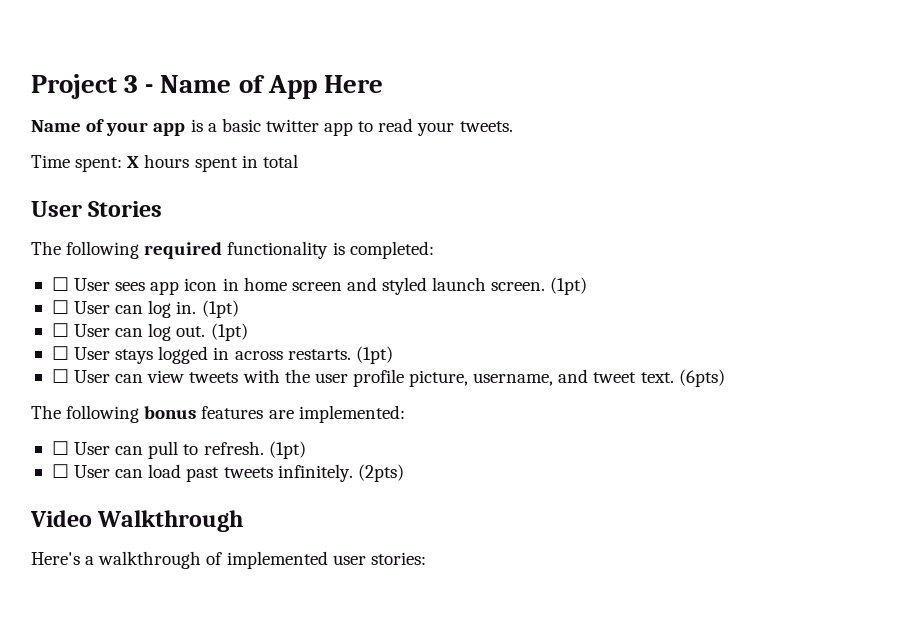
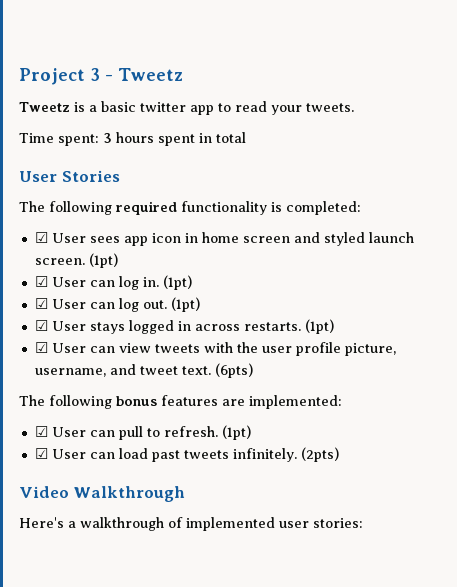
- Project 3 - Name of App Here
- Name of your app is a basic twitter app to read your tweets.
+ Project 3 - Tweetz
+ Tweetz is a basic twitter app to read your tweets.
- Time spent: X hours spent in total
+ Time spent: 3 hours spent in total
- ☐ User sees app icon in home screen and styled launch screen.
+ ☑ User sees app icon in home screen and styled launch screen.
- ☐ User can log in.
+ ☑ User can log in.
- ☐ User can log out.
+ ☑ User can log out.
- ☐ User stays logged in across restarts.
+ ☑ User stays logged in across restarts.
- ☐ User can view tweets with the user profile picture, username, and tweet text.
+ ☑ User can view tweets with the user profile picture, username, and tweet text.
- ☐ User can pull to refresh.
+ ☑ User can pull to refresh.
- ☐ User can load past tweets infinitely.
+ ☑ User can load past tweets infinitely.

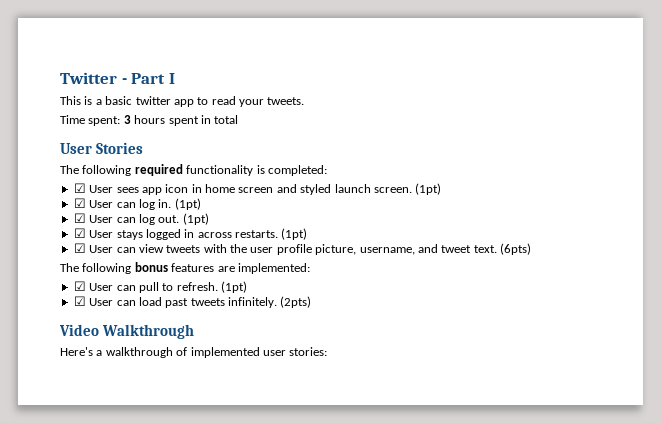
- Project 3 - Tweetz
- Tweetz is a basic twitter app to read your tweets.
+ Twitter - Part I
+ This is a basic twitter app to read your tweets.

